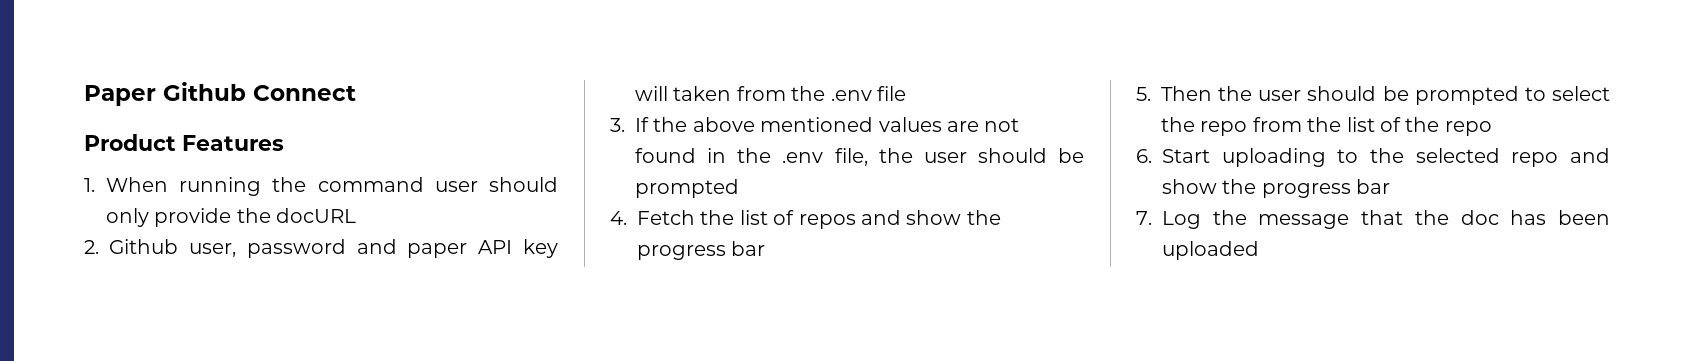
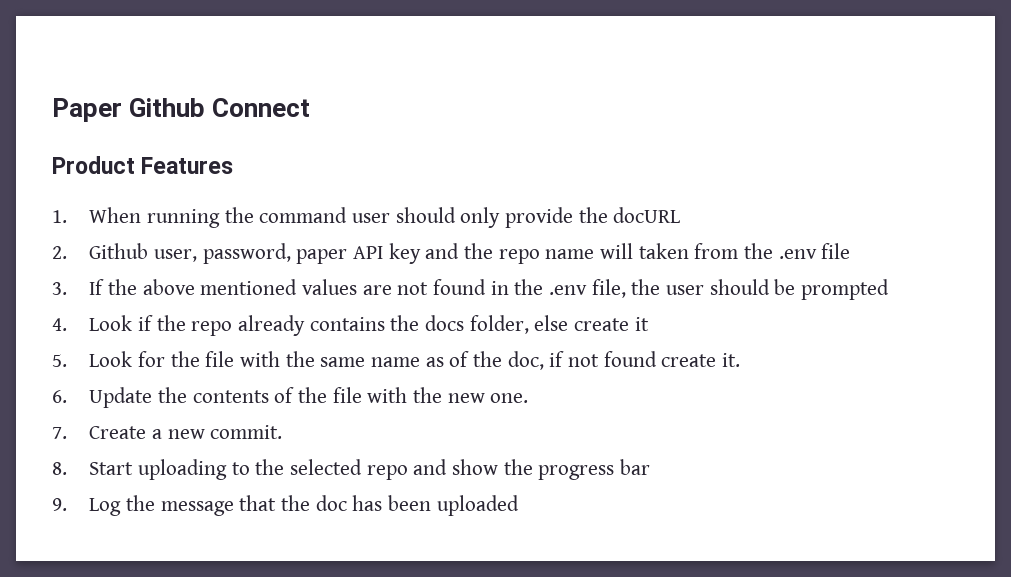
- 2. Github user, password and paper API key will taken from the .env file
+ 2. Github user, password, paper API key and the repo name will taken from the .env file
- 4. Fetch the list of repos and show the progress bar
- 5. Then the user should be prompted to select the repo from the list of the repo
- 6. Start uploading to the selected repo and show the progress bar
+ 4. Look if the repo already contains the docs folder, else create it
+ 5. Look for the file with the same name as of the doc, if not found create it.
+ 6. Update the contents of the file with the new one.
+ 7. Create a new commit.
+ 8. Start uploading to the selected repo and show the progress bar
- 7. Log the message that the doc has been uploaded
+ 9. Log the message that the doc has been uploaded

